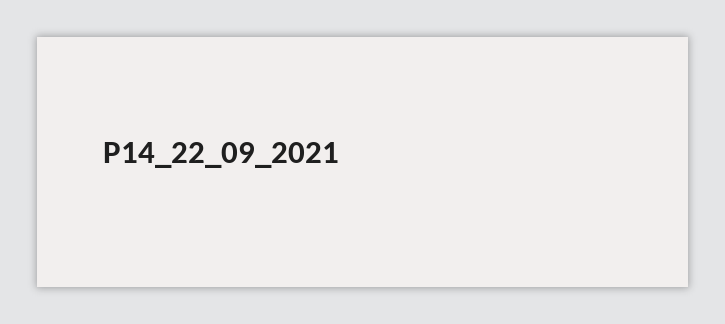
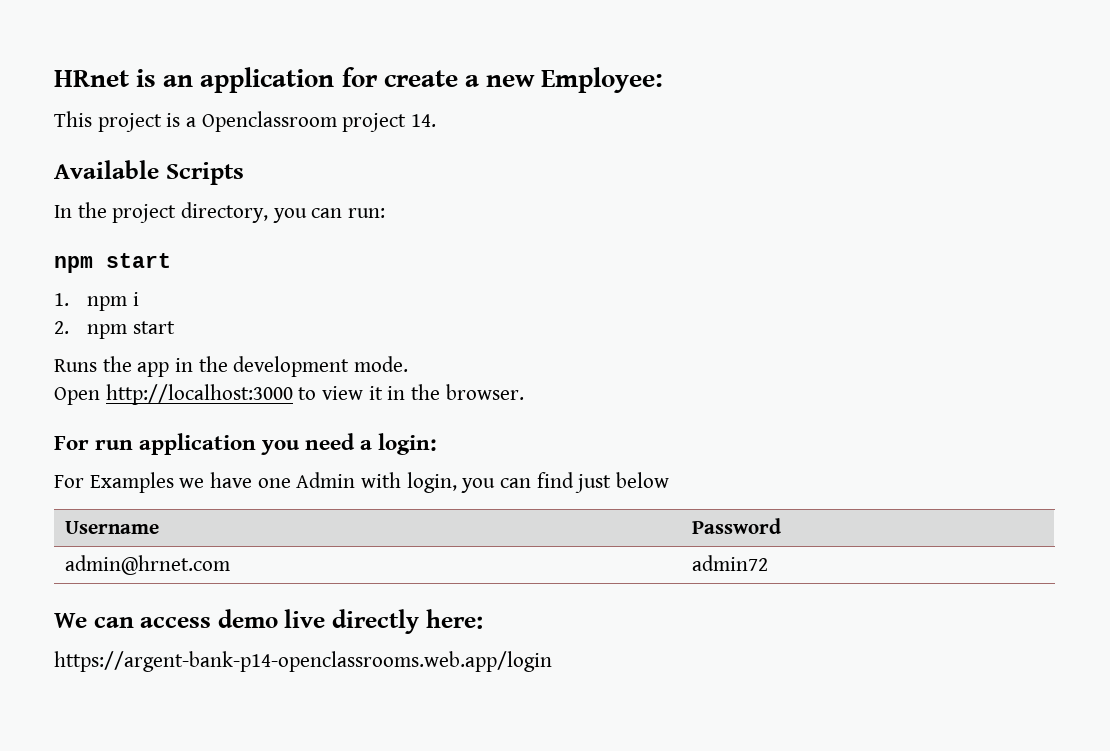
- P14_22_09_2021
+ HRnet is an application for create a new Employee:
+ This project is a Openclassroom project 14.
+ Available Scripts
+ In the project directory, you can run:
+ npm start
+ 1. npm i
+ 2. npm start
+ Runs the app in the development mode.
+ Open http://localhost:3000 to view it in the browser.
+ For run application you need a login:
+ For Examples we have one Admin with login, you can find just below
+ Username | Password
+ admin@hrnet.com | admin72
+ We can access demo live directly here:
+ https://argent-bank-p14-openclassrooms.web.app/login

